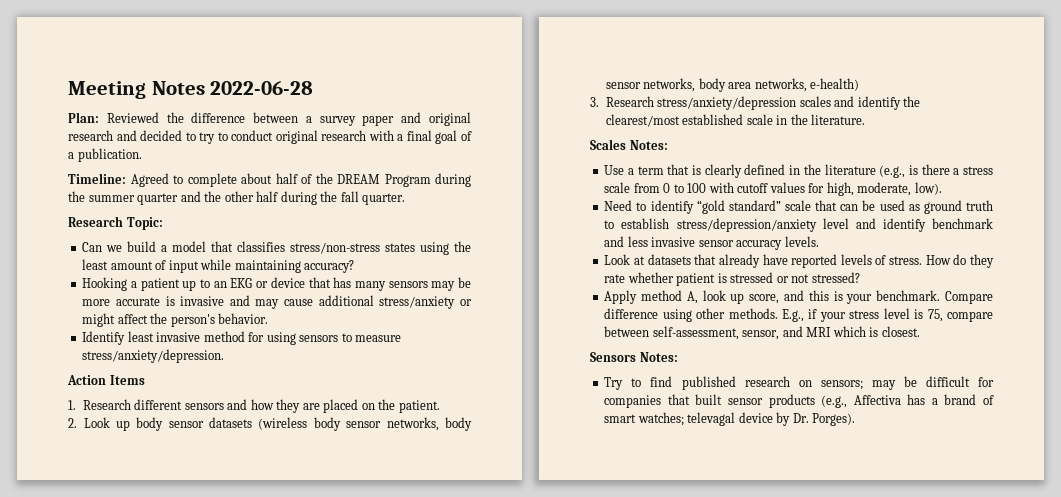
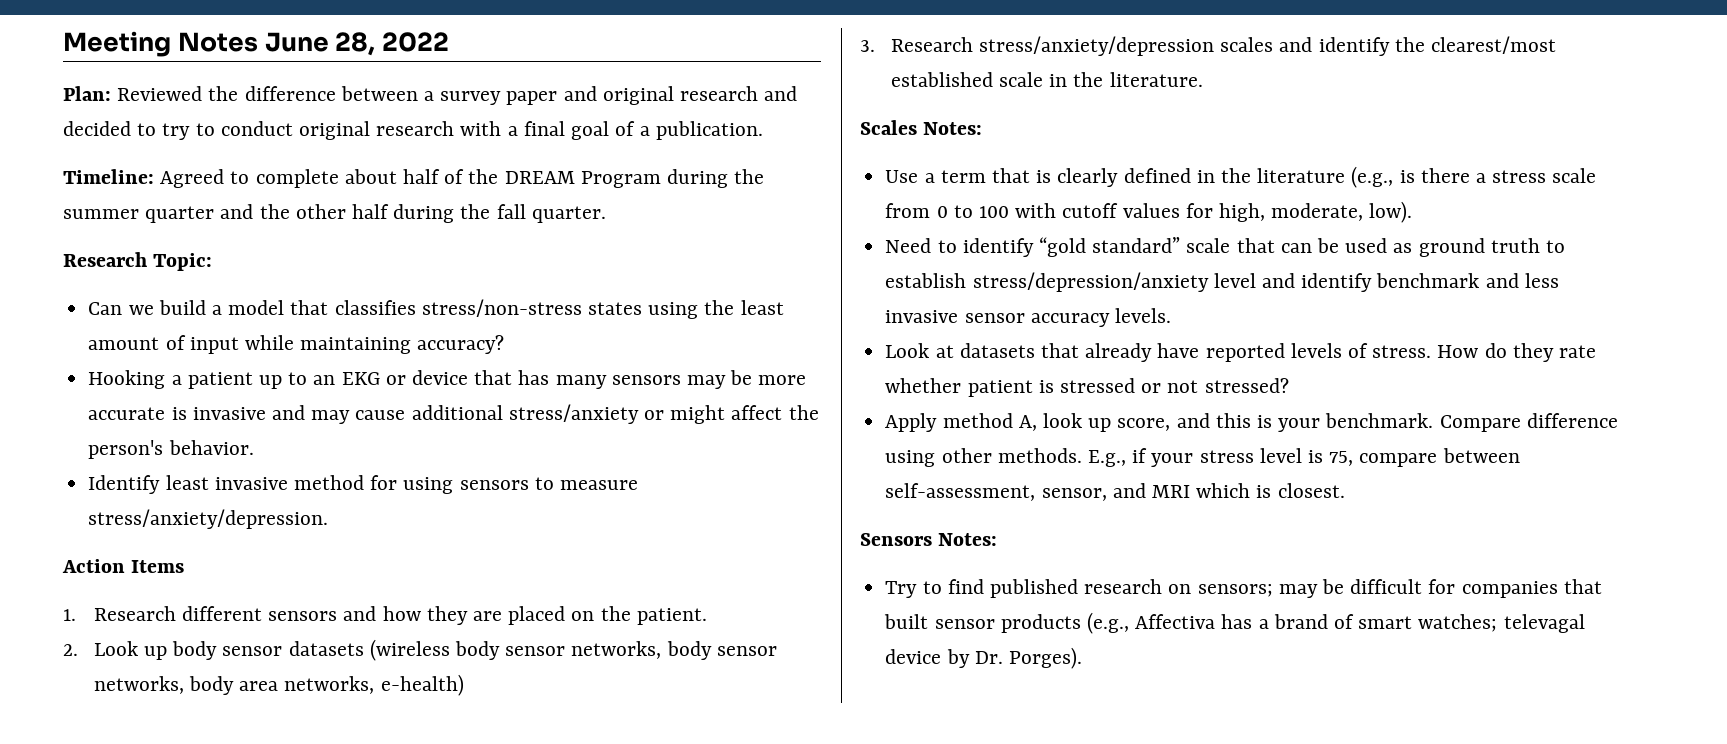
- Meeting Notes 2022-06-28
+ Meeting Notes June 28, 2022

